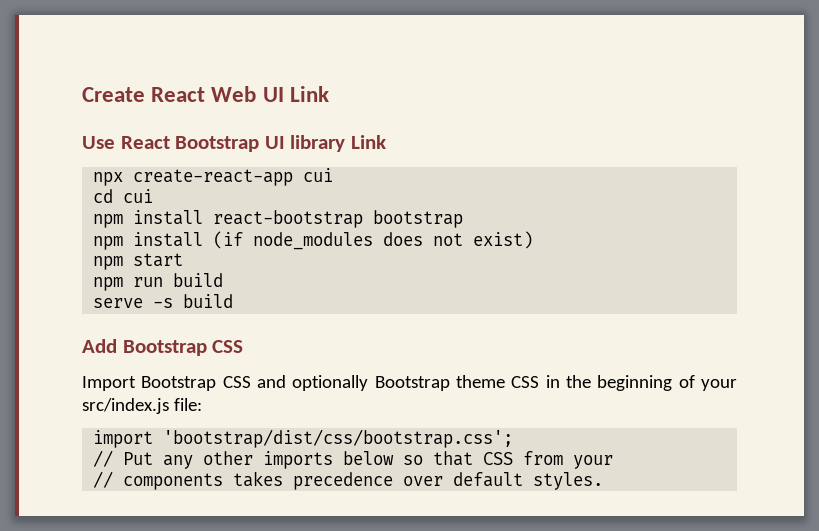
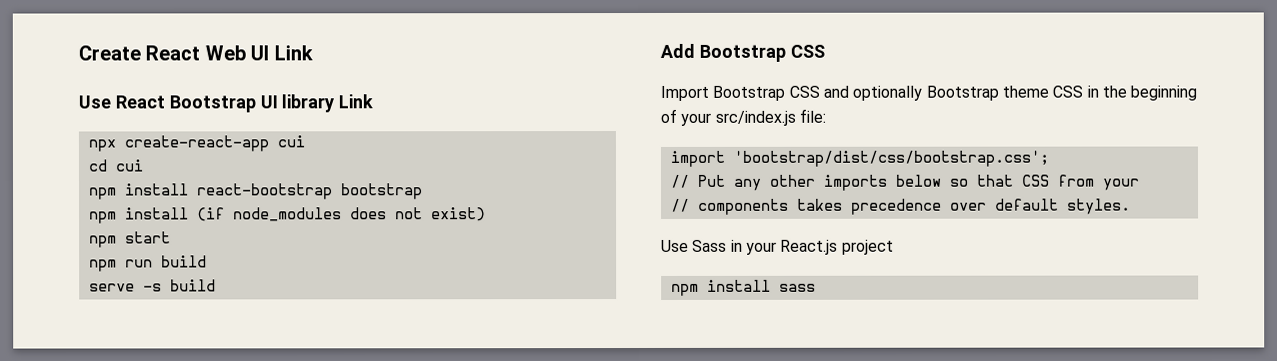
+ Use Sass in your React.js project
+ npm install sass

